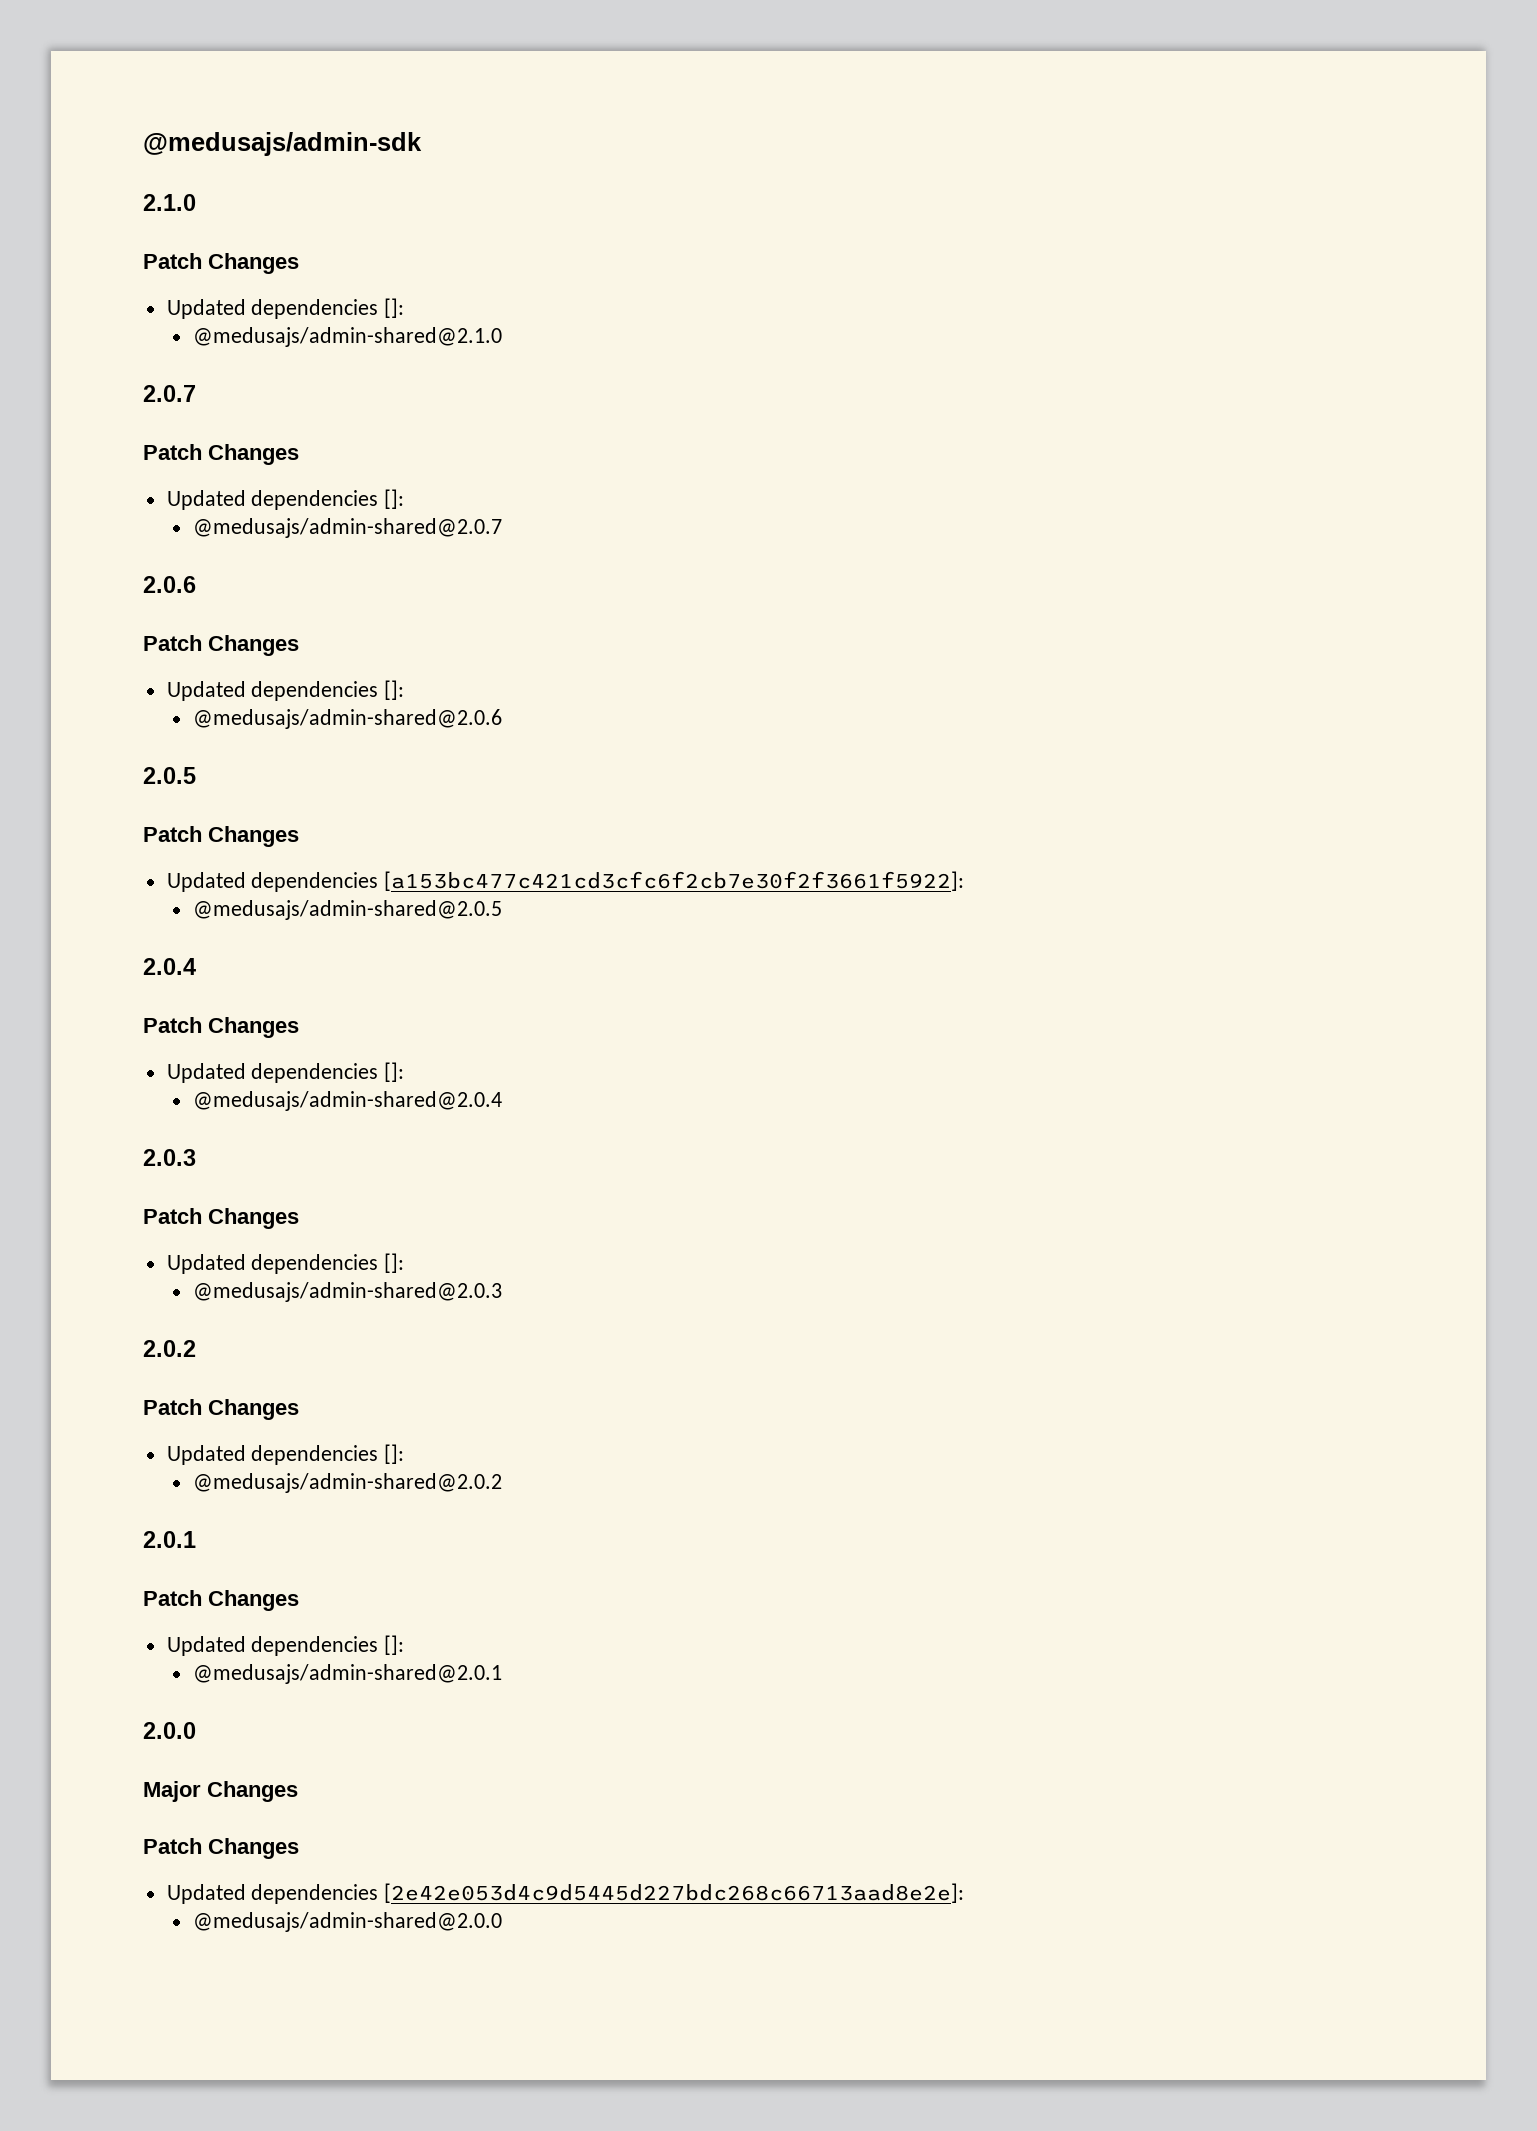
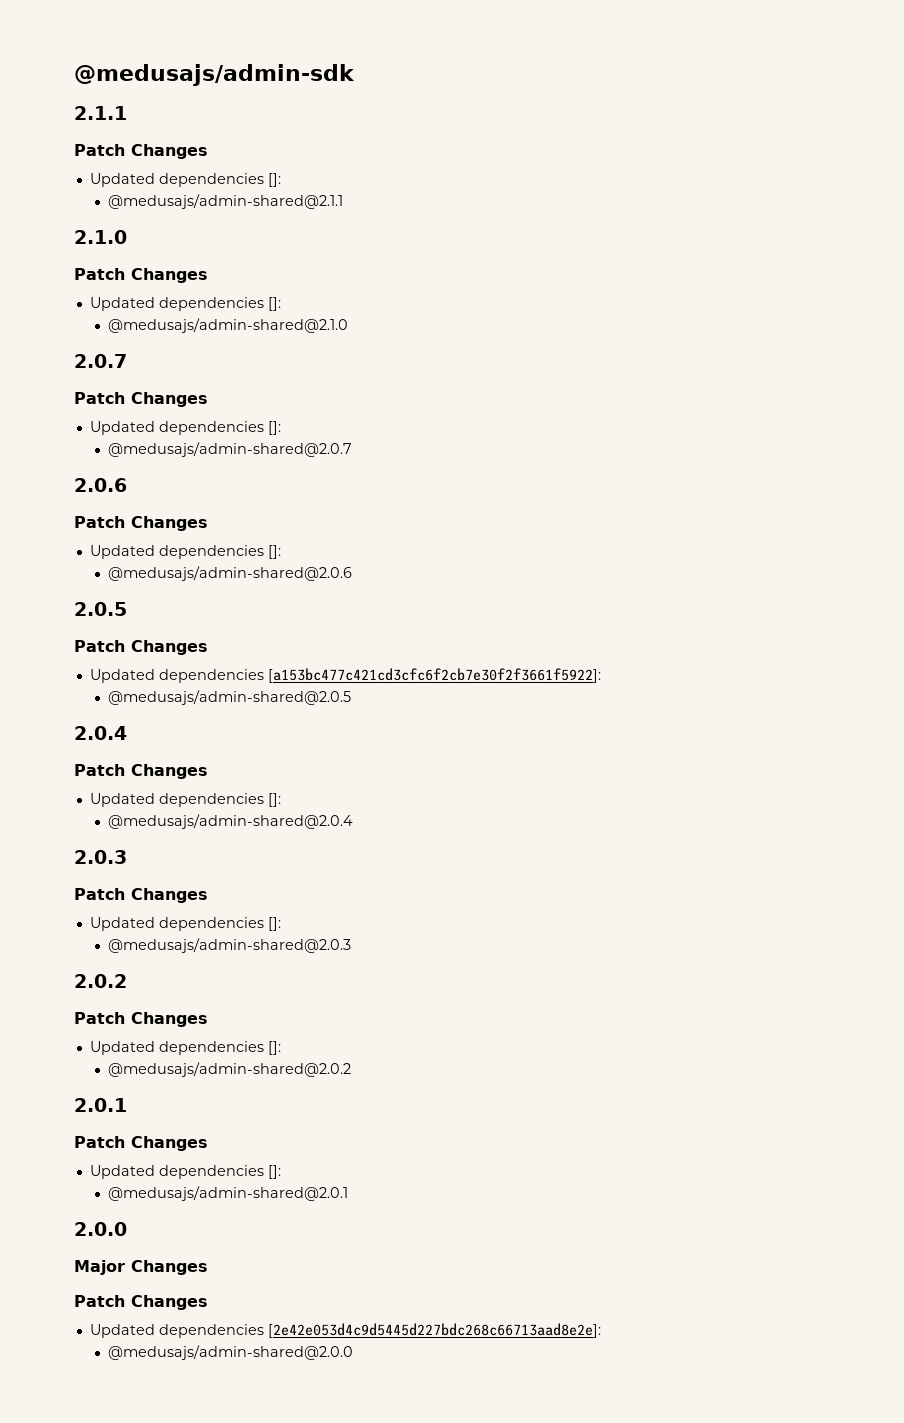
+ 2.1.1
+ Patch Changes
+ Updated dependencies []:
+ @medusajs/admin-shared@2.1.1

